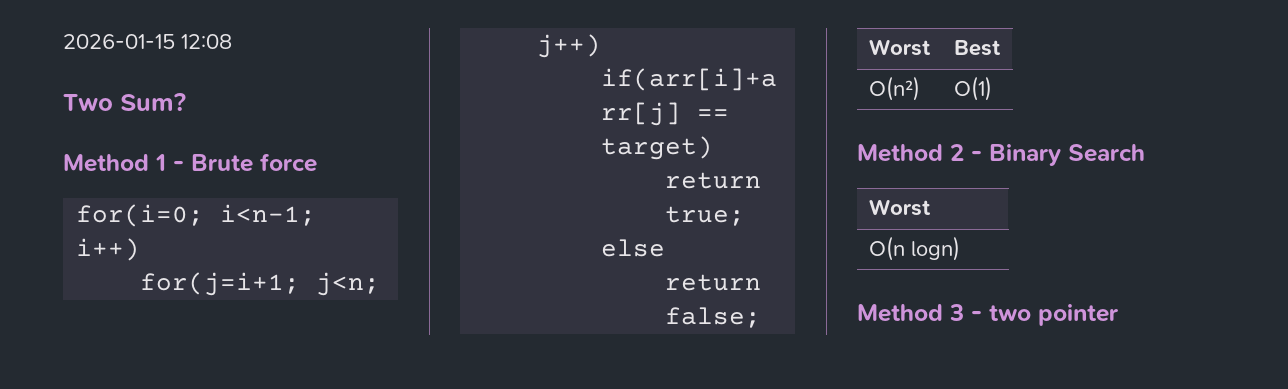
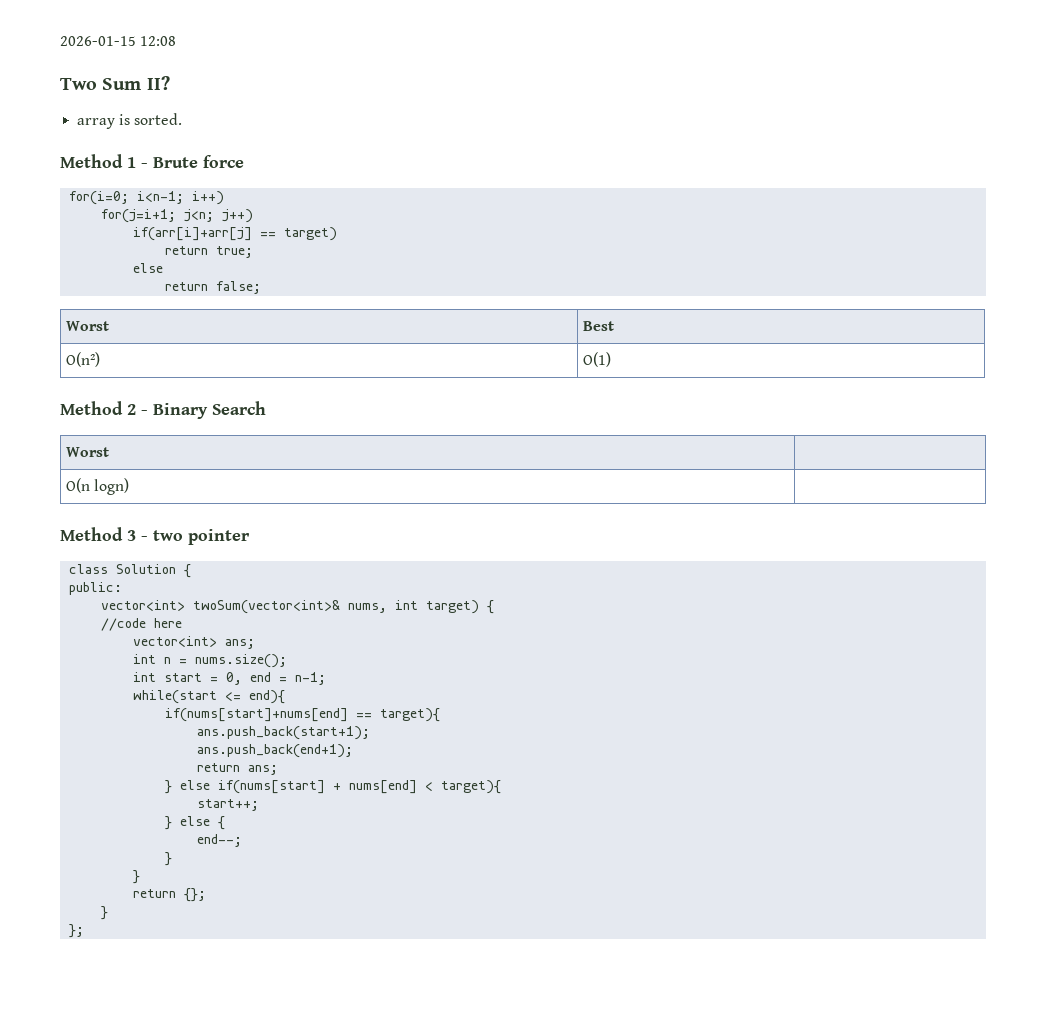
- Two Sum?
+ Two Sum II?
+ array is sorted.
+ class Solution {
+ public:
+ vector<int> twoSum(vector<int>& nums, int target) {
+ //code here
+ vector<int> ans;
+ int n = nums.size();
+ int start = 0, end = n-1;
+ while(start <= end){
+ if(nums[start]+nums[end] == target){
+ ans.push_back(start+1);
+ ans.push_back(end+1);
+ return ans;
+ } else if(nums[start] + nums[end] < target){
+ start++;
+ } else {
+ end--;
+ }
+ }
+ return {};
+ }
+ };

